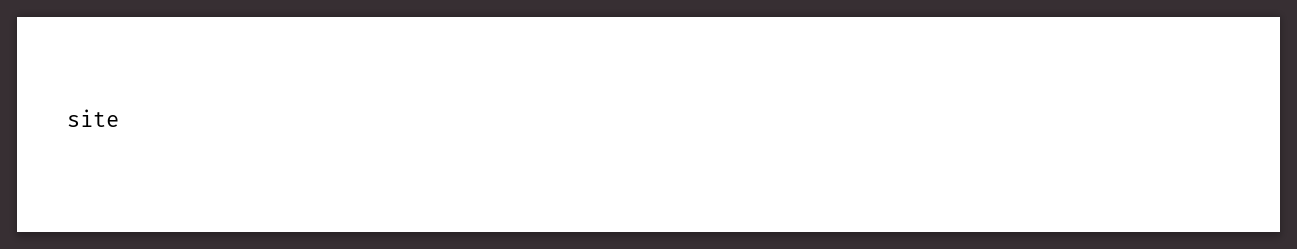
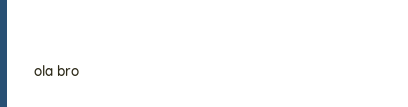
- site
+ ola bro

